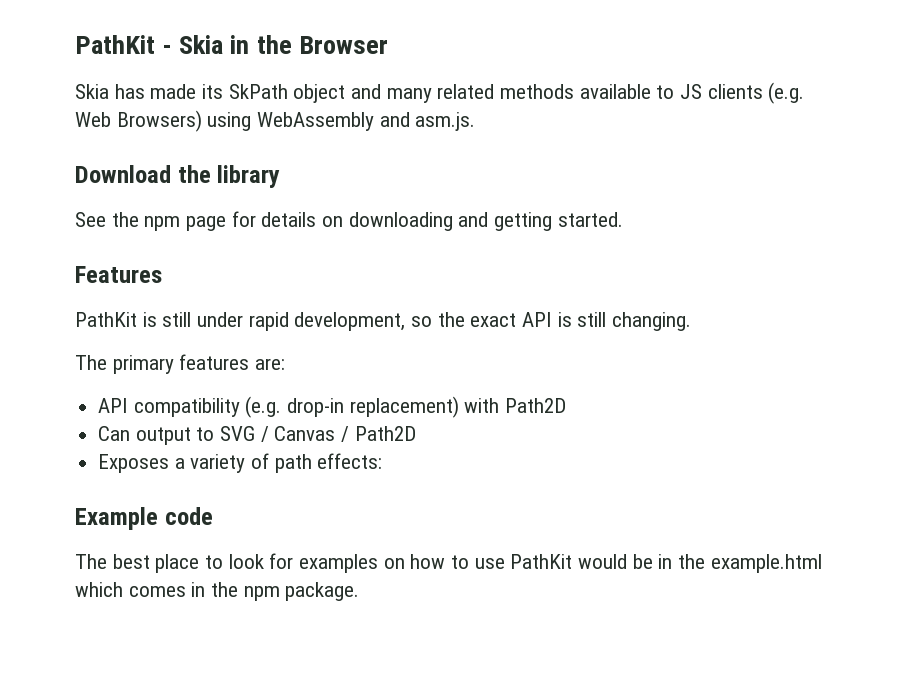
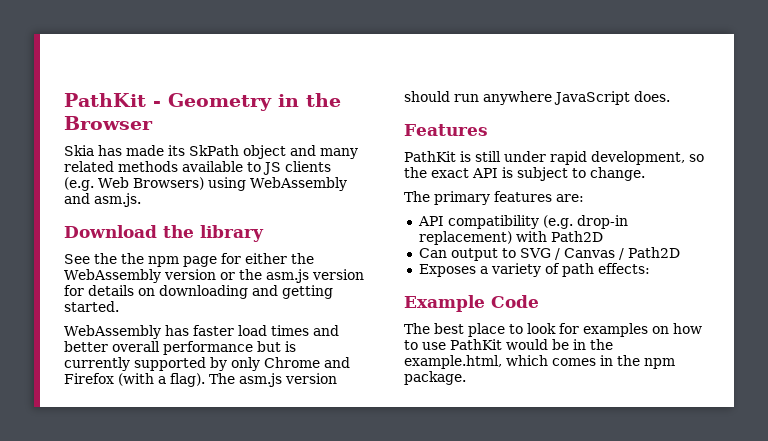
- PathKit - Skia in the Browser
+ PathKit - Geometry in the Browser
- See the npm page for details on downloading and getting started.
+ See the the npm page for either the WebAssembly version or the asm.js version for details on downloading and getting started.
+ WebAssembly has faster load times and better overall performance but is currently supported by only Chrome and Firefox (with a flag). The asm.js version should run anywhere JavaScript does.
- PathKit is still under rapid development, so the exact API is still changing.
+ PathKit is still under rapid development, so the exact API is subject to change.
- Example code
+ Example Code
- The best place to look for examples on how to use PathKit would be in the example.html which comes in the npm package.
+ The best place to look for examples on how to use PathKit would be in the example.html, which comes in the npm package.

